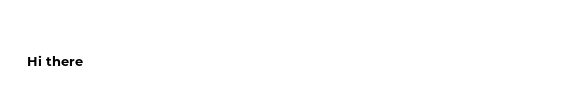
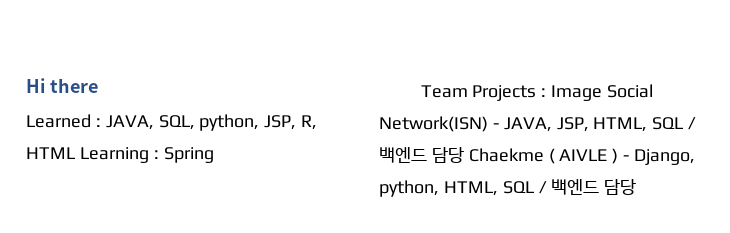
+ Learned : JAVA, SQL, python, JSP, R, HTML Learning : Spring
+ Team Projects : Image Social Network(ISN) - JAVA, JSP, HTML, SQL / 백엔드 담당 Chaekme ( AIVLE ) - Django, python, HTML, SQL / 백엔드 담당

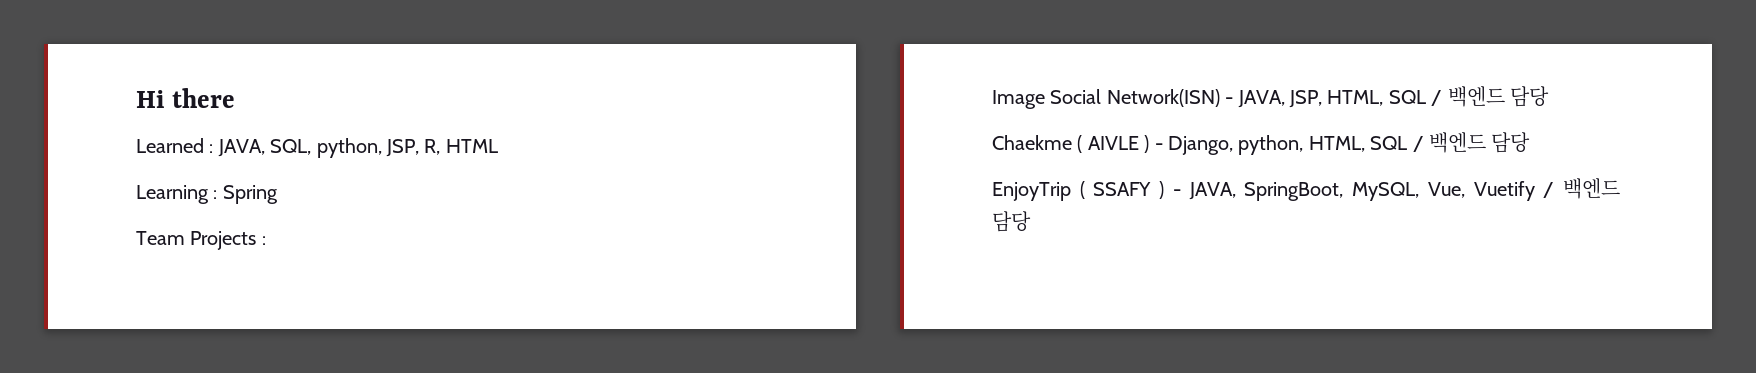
- Learned : JAVA, SQL, python, JSP, R, HTML Learning : Spring
+ Learned : JAVA, SQL, python, JSP, R, HTML
+ Learning : Spring
- Team Projects : Image Social Network(ISN) - JAVA, JSP, HTML, SQL / 백엔드 담당 Chaekme ( AIVLE ) - Django, python, HTML, SQL / 백엔드 담당
+ Team Projects :
+ Image Social Network(ISN) - JAVA, JSP, HTML, SQL / 백엔드 담당
+ Chaekme ( AIVLE ) - Django, python, HTML, SQL / 백엔드 담당
+ EnjoyTrip ( SSAFY ) - JAVA, SpringBoot, MySQL, Vue, Vuetify / 백엔드 담당

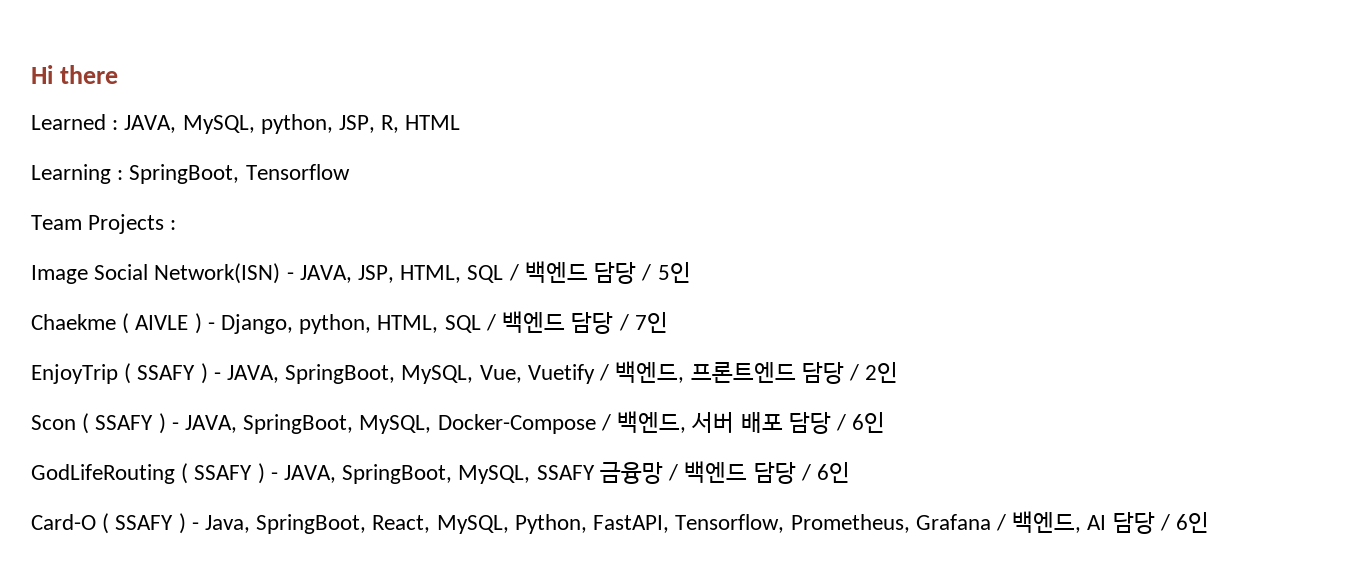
- Learned : JAVA, SQL, python, JSP, R, HTML
+ Learned : JAVA, MySQL, python, JSP, R, HTML
- Learning : Spring
+ Learning : SpringBoot, Tensorflow
- Image Social Network(ISN) - JAVA, JSP, HTML, SQL / 백엔드 담당
+ Image Social Network(ISN) - JAVA, JSP, HTML, SQL / 백엔드 담당 / 5인
- Chaekme ( AIVLE ) - Django, python, HTML, SQL / 백엔드 담당
+ Chaekme ( AIVLE ) - Django, python, HTML, SQL / 백엔드 담당 / 7인
- EnjoyTrip ( SSAFY ) - JAVA, SpringBoot, MySQL, Vue, Vuetify / 백엔드 담당
+ EnjoyTrip ( SSAFY ) - JAVA, SpringBoot, MySQL, Vue, Vuetify / 백엔드, 프론트엔드 담당 / 2인
+ Scon ( SSAFY ) - JAVA, SpringBoot, MySQL, Docker-Compose / 백엔드, 서버 배포 담당 / 6인
+ GodLifeRouting ( SSAFY ) - JAVA, SpringBoot, MySQL, SSAFY 금융망 / 백엔드 담당 / 6인
+ Card-O ( SSAFY ) - Java, SpringBoot, React, MySQL, Python, FastAPI, Tensorflow, Prometheus, Grafana / 백엔드, AI 담당 / 6인

